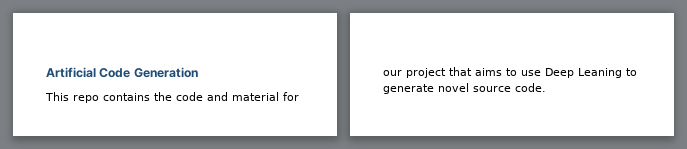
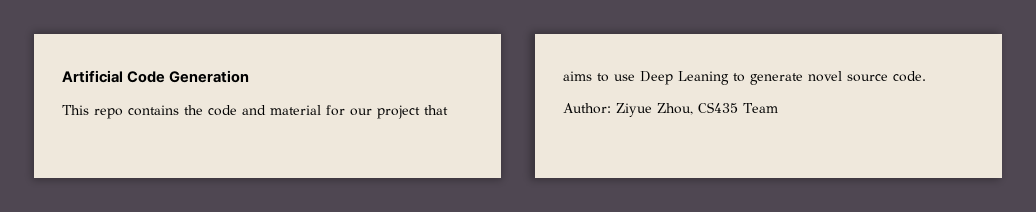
+ Author: Ziyue Zhou, CS435 Team

